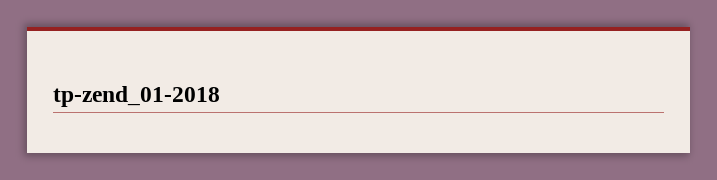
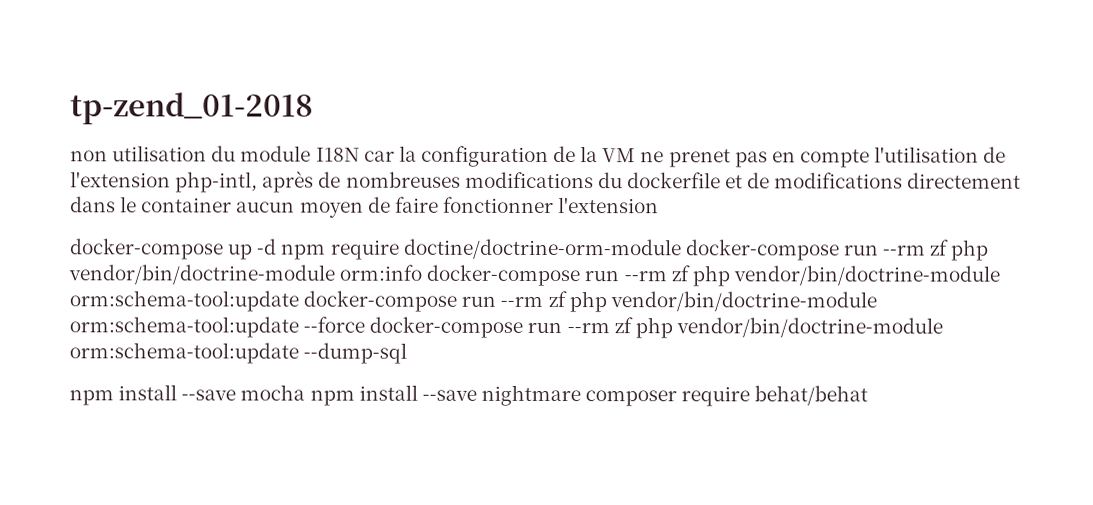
+ non utilisation du module I18N car la configuration de la VM ne prenet pas en compte l'utilisation de l'extension php-intl, après de nombreuses modifications du dockerfile et de modifications directement dans le container aucun moyen de faire fonctionner l'extension
+ docker-compose up -d npm require doctine/doctrine-orm-module docker-compose run --rm zf php vendor/bin/doctrine-module orm:info docker-compose run --rm zf php vendor/bin/doctrine-module orm:schema-tool:update docker-compose run --rm zf php vendor/bin/doctrine-module orm:schema-tool:update --force docker-compose run --rm zf php vendor/bin/doctrine-module orm:schema-tool:update --dump-sql
+ npm install --save mocha npm install --save nightmare composer require behat/behat

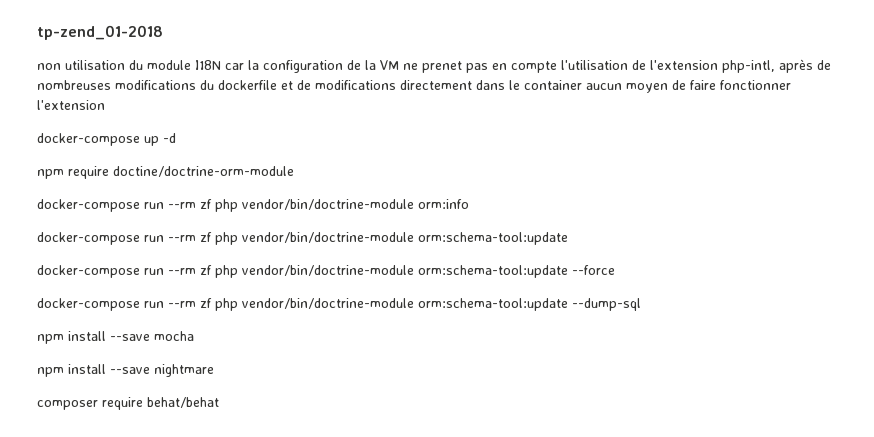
- docker-compose up -d npm require doctine/doctrine-orm-module docker-compose run --rm zf php vendor/bin/doctrine-module orm:info docker-compose run --rm zf php vendor/bin/doctrine-module orm:schema-tool:update docker-compose run --rm zf php vendor/bin/doctrine-module orm:schema-tool:update --force docker-compose run --rm zf php vendor/bin/doctrine-module orm:schema-tool:update --dump-sql
+ docker-compose up -d
+ npm require doctine/doctrine-orm-module
+ docker-compose run --rm zf php vendor/bin/doctrine-module orm:info
+ docker-compose run --rm zf php vendor/bin/doctrine-module orm:schema-tool:update
+ docker-compose run --rm zf php vendor/bin/doctrine-module orm:schema-tool:update --force
+ docker-compose run --rm zf php vendor/bin/doctrine-module orm:schema-tool:update --dump-sql
- npm install --save mocha npm install --save nightmare composer require behat/behat
+ npm install --save mocha
+ npm install --save nightmare
+ composer require behat/behat

